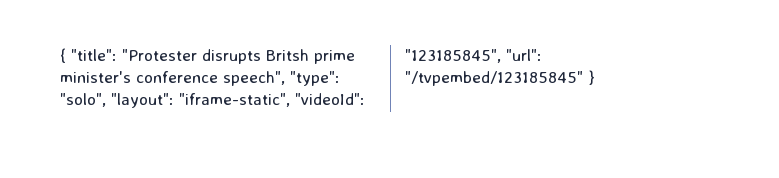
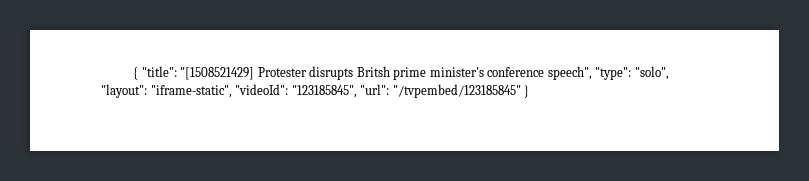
- { "title": "Protester disrupts Britsh prime minister's conference speech", "type": "solo", "layout": "iframe-static", "videoId": "123185845", "url": "/tvpembed/123185845" }
+ { "title": "[1508521429] Protester disrupts Britsh prime minister's conference speech", "type": "solo", "layout": "iframe-static", "videoId": "123185845", "url": "/tvpembed/123185845" }

